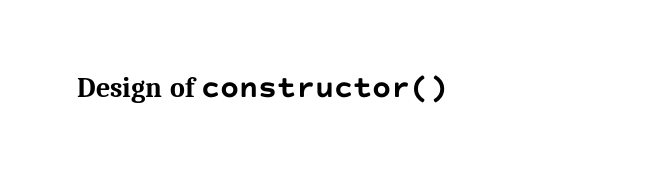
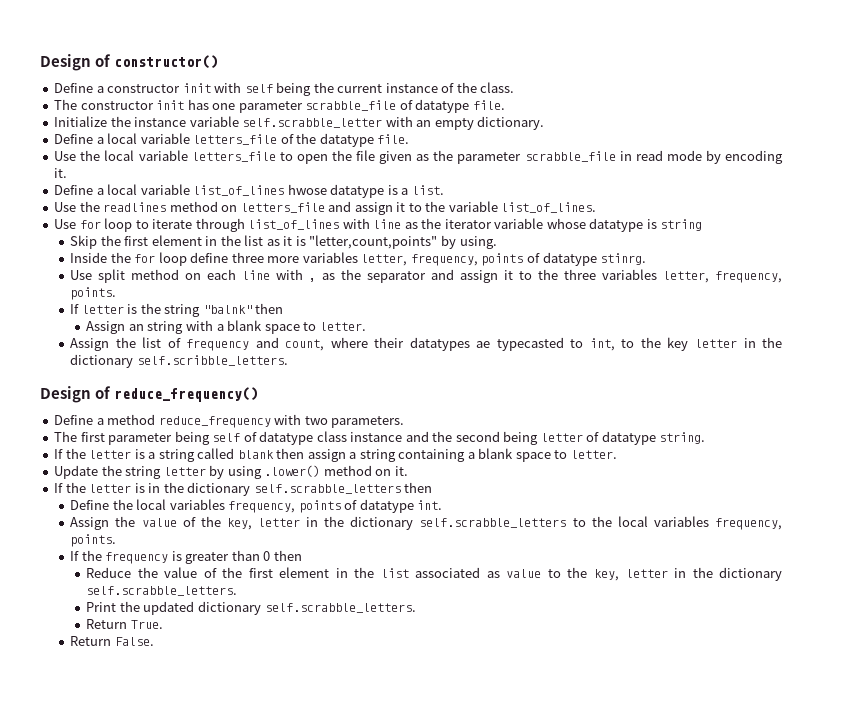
+ Define a constructor init with self being the current instance of the class.
+ The constructor init has one parameter scrabble_file of datatype file.
+ Initialize the instance variable self.scrabble_letter with an empty dictionary.
+ Define a local variable letters_file of the datatype file.
+ Use the local variable letters_file to open the file given as the parameter scrabble_file in read mode by encoding it.
+ Define a local variable list_of_lines hwose datatype is a list.
+ Use the readlines method on letters_file and assign it to the variable list_of_lines.
+ Use for loop to iterate through list_of_lines with line as the iterator variable whose datatype is string
+ Skip the first element in the list as it is "letter,count,points" by using.
+ Inside the for loop define three more variables letter, frequency, points of datatype stinrg.
+ Use split method on each line with , as the separator and assign it to the three variables letter, frequency, points.
+ If letter is the string "balnk" then
+ Assign an string with a blank space to letter.
+ Assign the list of frequency and count, where their datatypes ae typecasted to int, to the key letter in the dictionary self.scribble_letters.
+ Design of reduce_frequency()
+ Define a method reduce_frequency with two parameters.
+ The first parameter being self of datatype class instance and the second being letter of datatype string.
+ If the letter is a string called blank then assign a string containing a blank space to letter.
+ Update the string letter by using .lower() method on it.
+ If the letter is in the dictionary self.scrabble_letters then
+ Define the local variables frequency, points of datatype int.
+ Assign the value of the key, letter in the dictionary self.scrabble_letters to the local variables frequency, points.
+ If the frequency is greater than 0 then
+ Reduce the value of the first element in the list associated as value to the key, letter in the dictionary self.scrabble_letters.
+ Print the updated dictionary self.scrabble_letters.
+ Return True.
+ Return False.

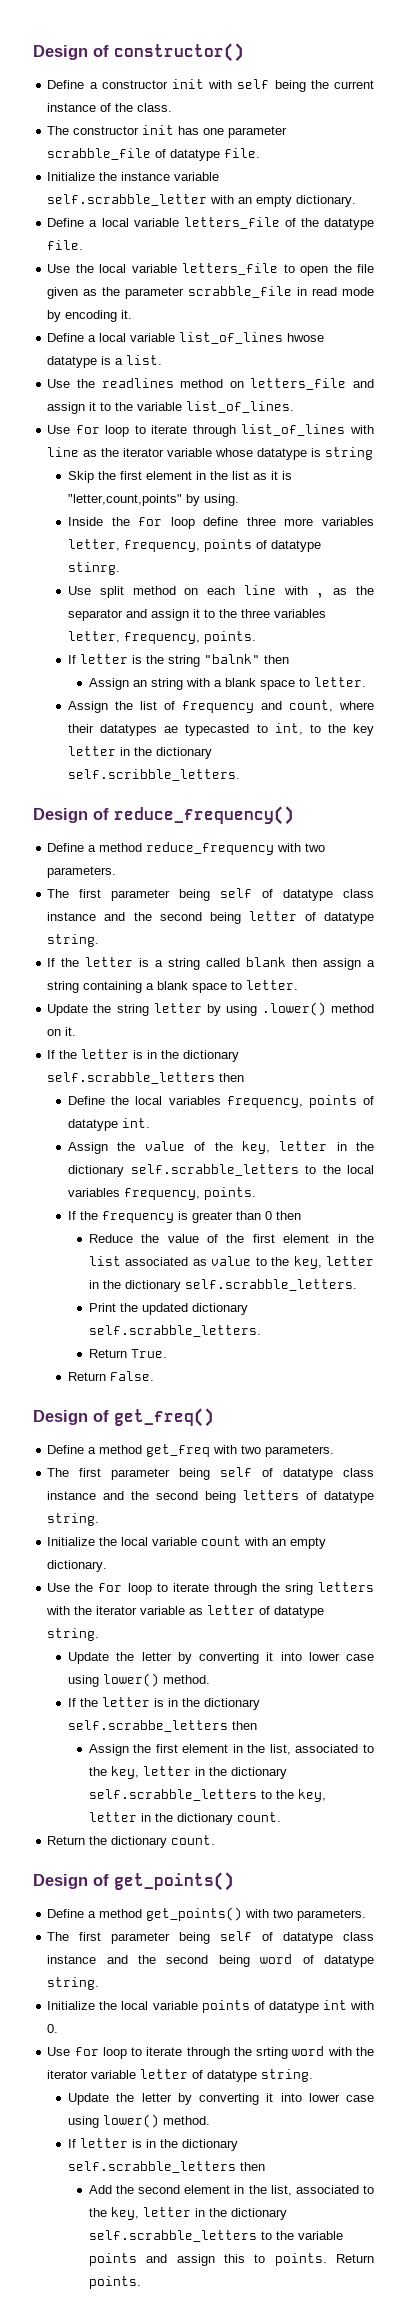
+ Design of get_freq()
+ Define a method get_freq with two parameters.
+ The first parameter being self of datatype class instance and the second being letters of datatype string.
+ Initialize the local variable count with an empty dictionary.
+ Use the for loop to iterate through the sring letters with the iterator variable as letter of datatype string.
+ Update the letter by converting it into lower case using lower() method.
+ If the letter is in the dictionary self.scrabbe_letters then
+ Assign the first element in the list, associated to the key, letter in the dictionary self.scrabble_letters to the key, letter in the dictionary count.
+ Return the dictionary count.
+ Design of get_points()
+ Define a method get_points() with two parameters.
+ The first parameter being self of datatype class instance and the second being word of datatype string.
+ Initialize the local variable points of datatype int with 0.
+ Use for loop to iterate through the srting word with the iterator variable letter of datatype string.
+ Update the letter by converting it into lower case using lower() method.
+ If letter is in the dictionary self.scrabble_letters then
+ Add the second element in the list, associated to the key, letter in the dictionary self.scrabble_letters to the variable points and assign this to points. Return points.

